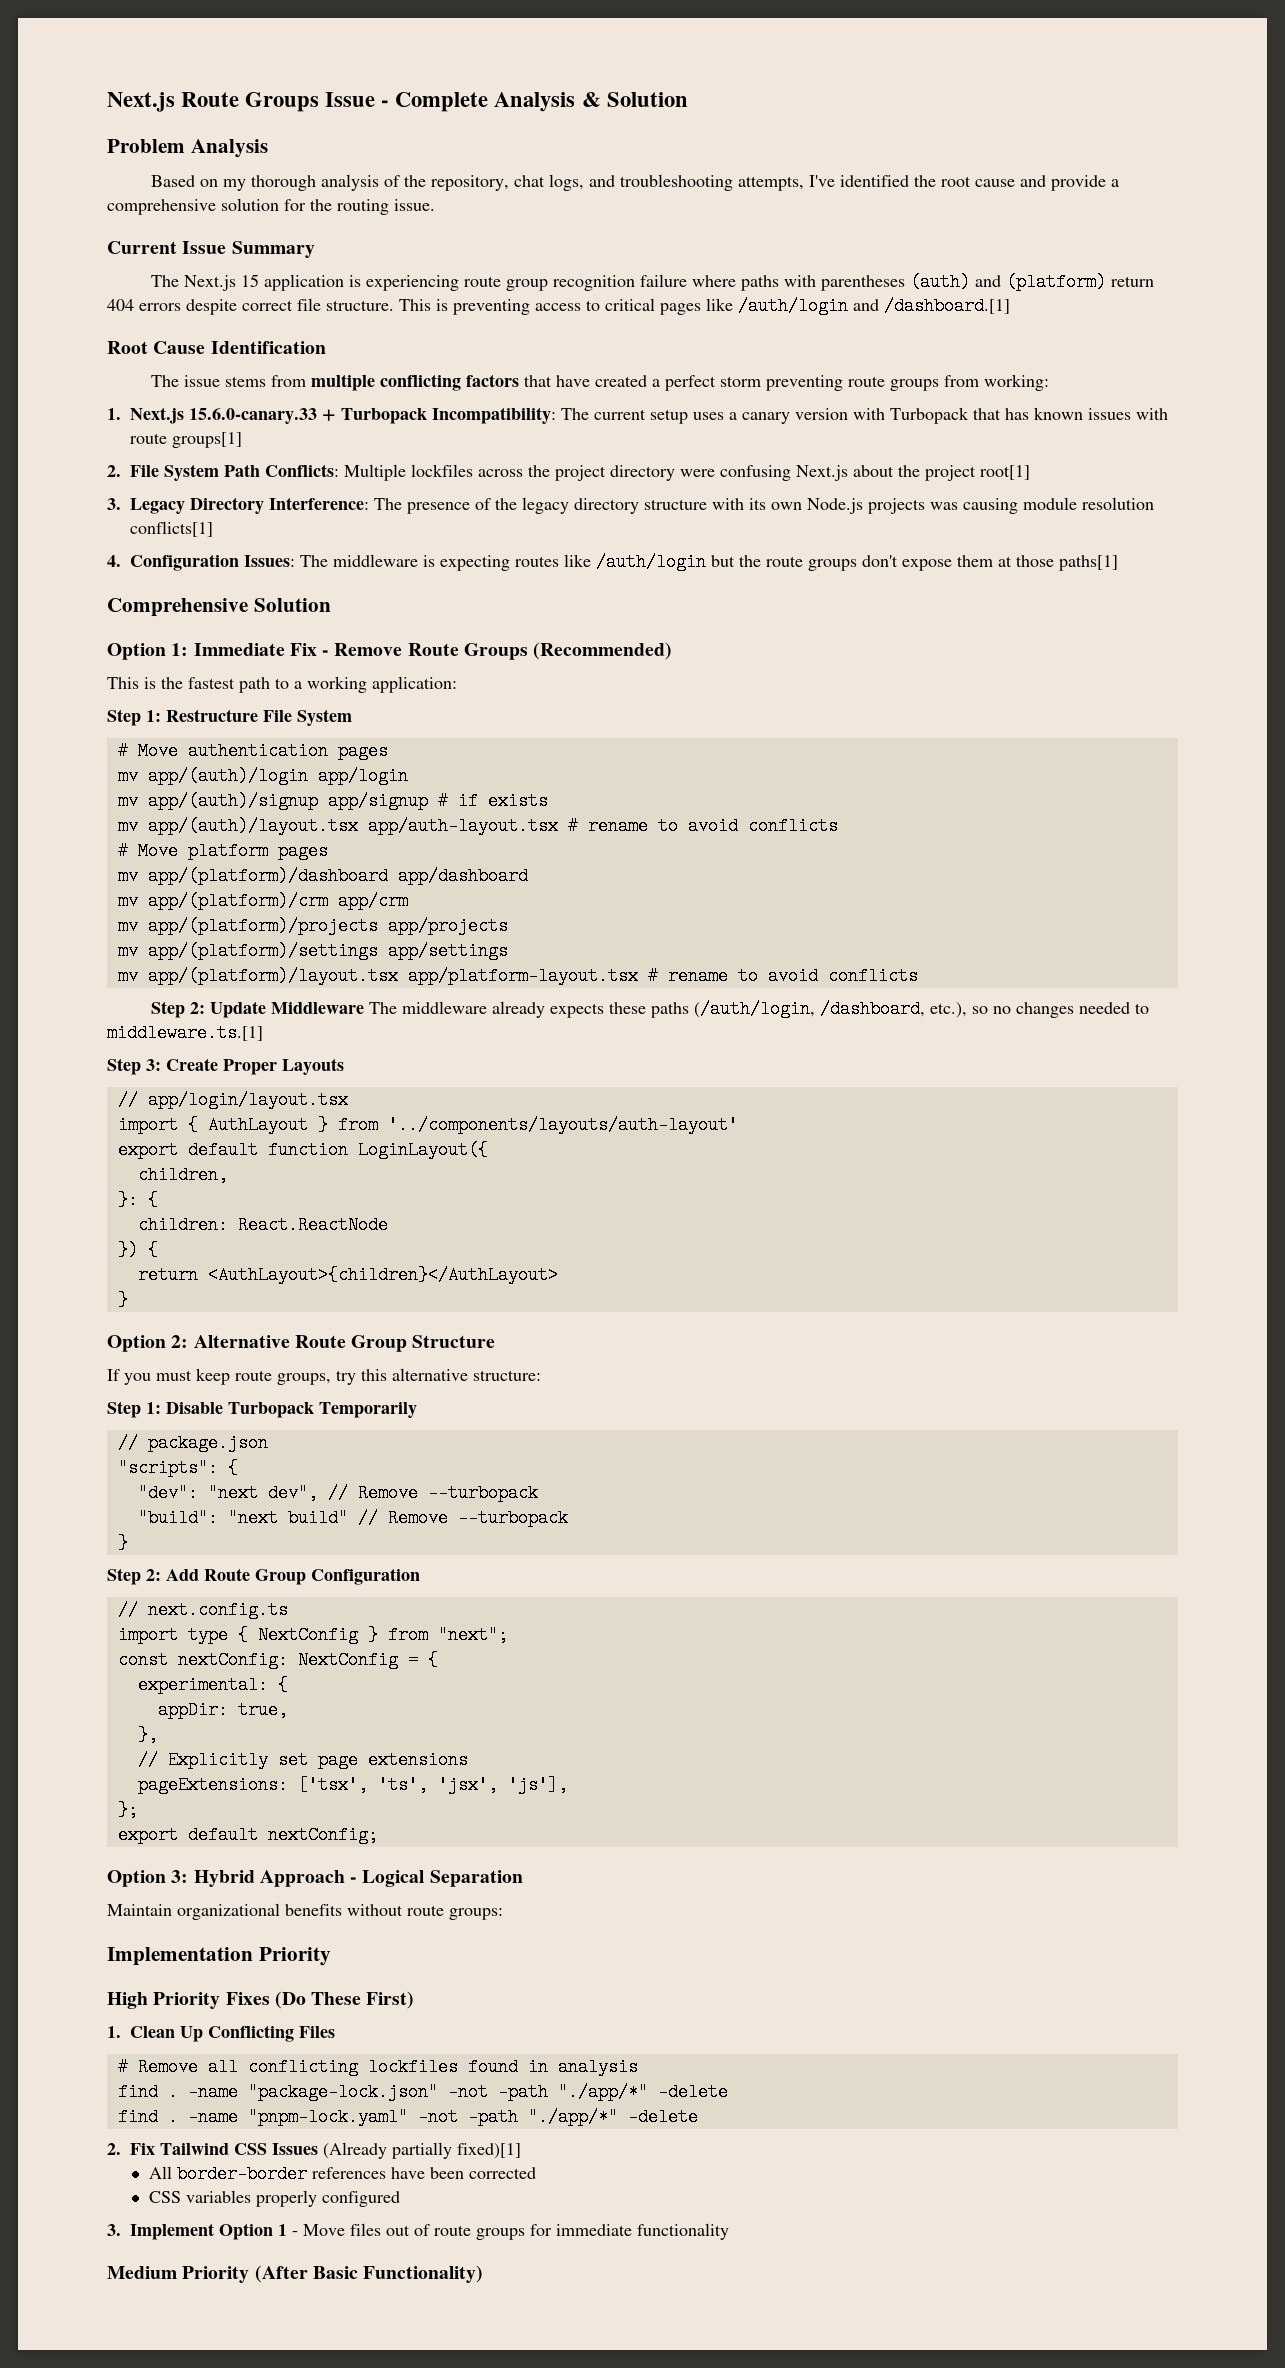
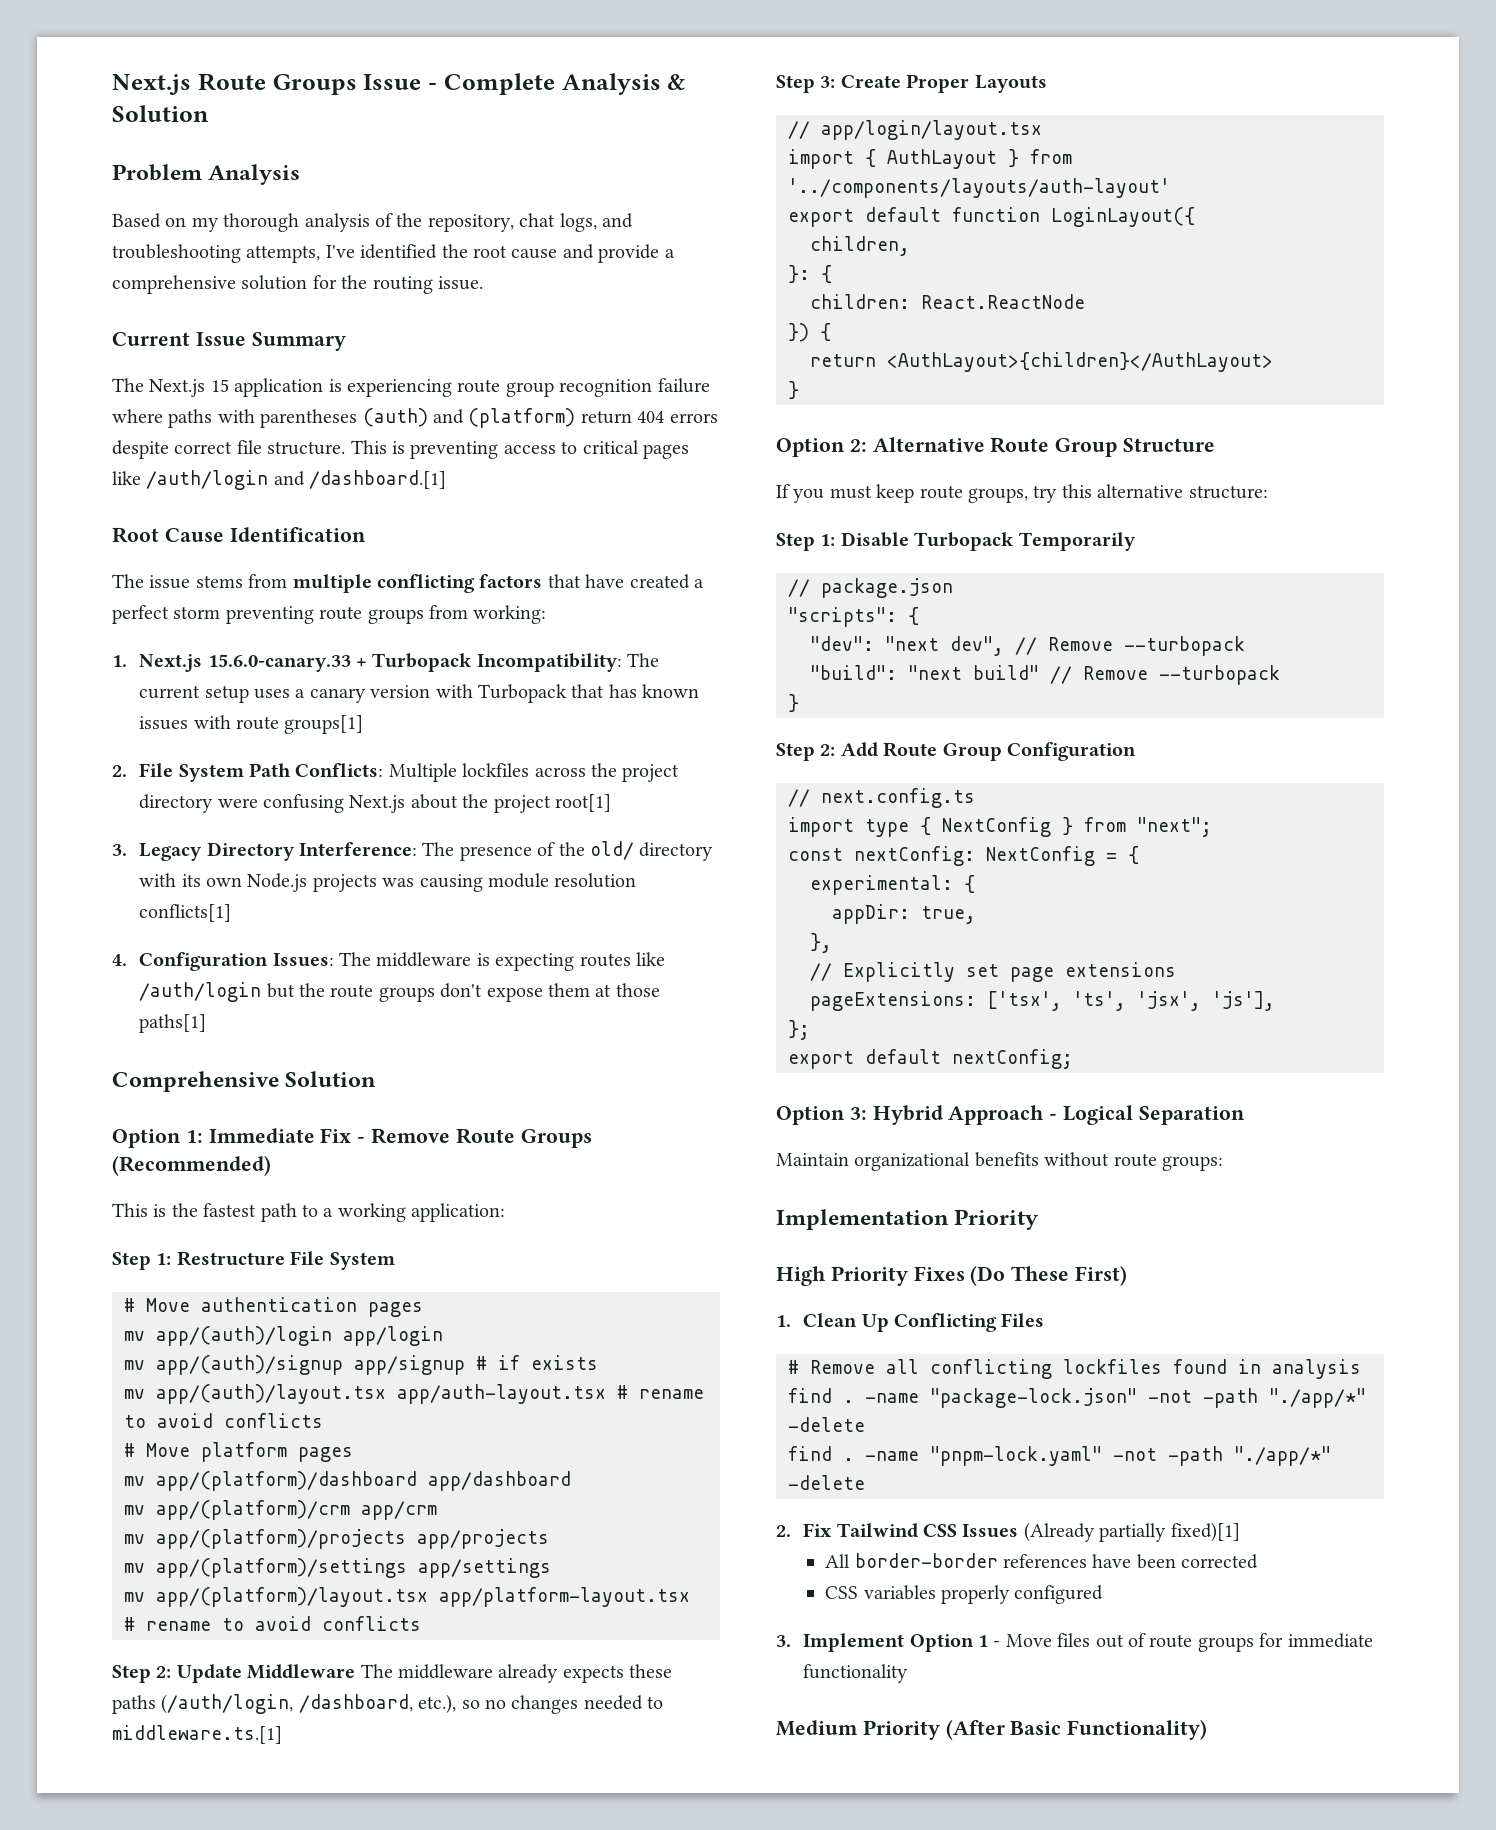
- 3. Legacy Directory Interference: The presence of the legacy directory structure with its own Node.js projects was causing module resolution conflicts[1]
+ 3. Legacy Directory Interference: The presence of the old/ directory with its own Node.js projects was causing module resolution conflicts[1]

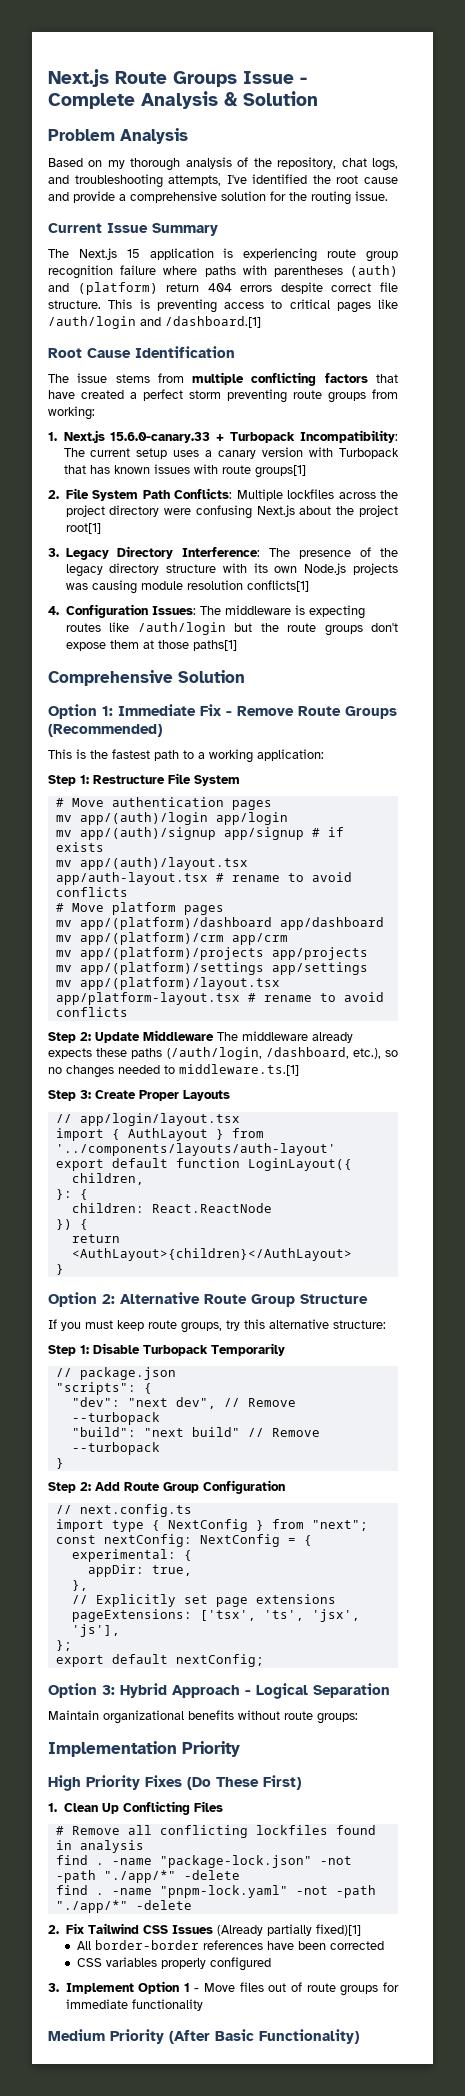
- 3. Legacy Directory Interference: The presence of the old/ directory with its own Node.js projects was causing module resolution conflicts[1]
+ 3. Legacy Directory Interference: The presence of the legacy directory structure with its own Node.js projects was causing module resolution conflicts[1]

